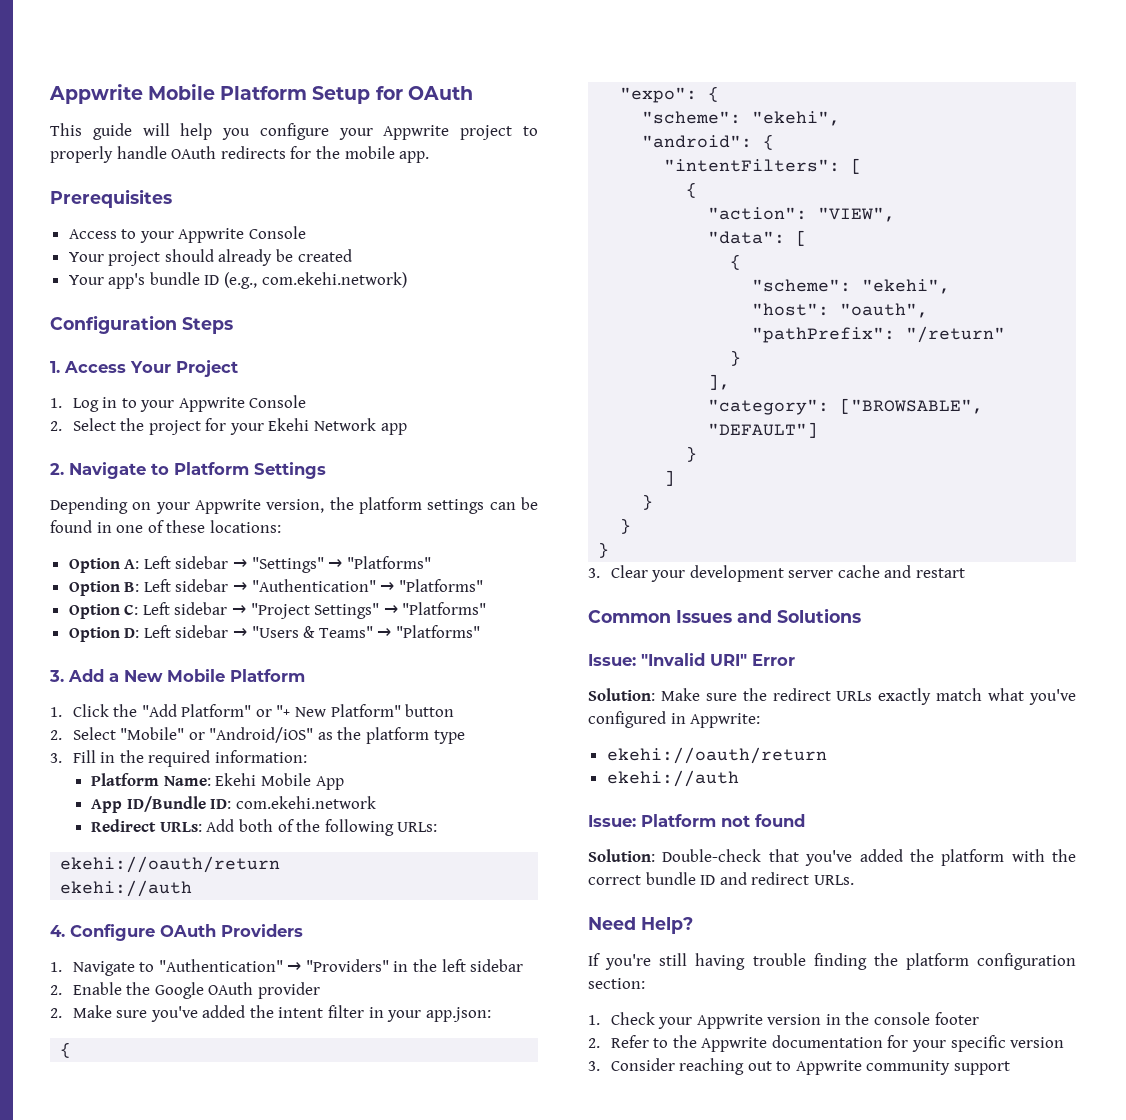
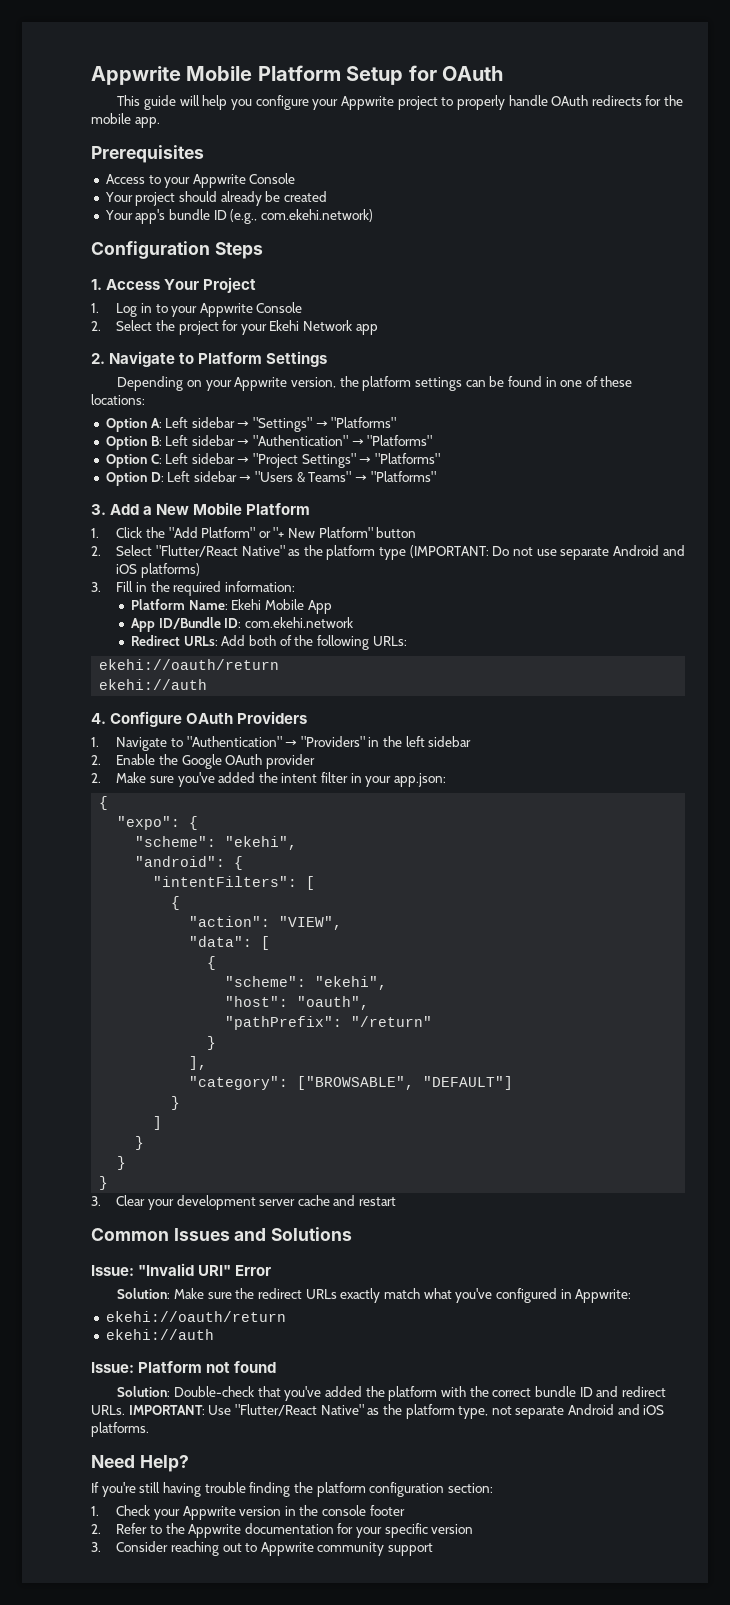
- 2. Select "Mobile" or "Android/iOS" as the platform type
+ 2. Select "Flutter/React Native" as the platform type (IMPORTANT: Do not use separate Android and iOS platforms)
+ IMPORTANT: Use "Flutter/React Native" as the platform type, not separate Android and iOS platforms.

